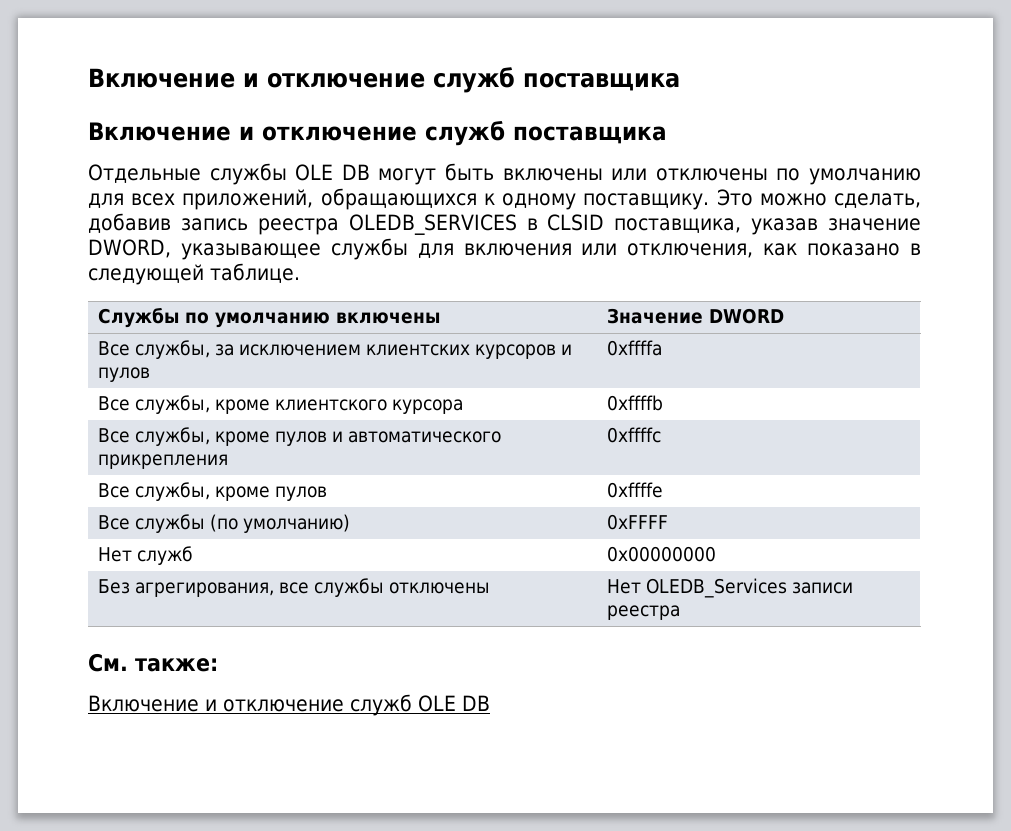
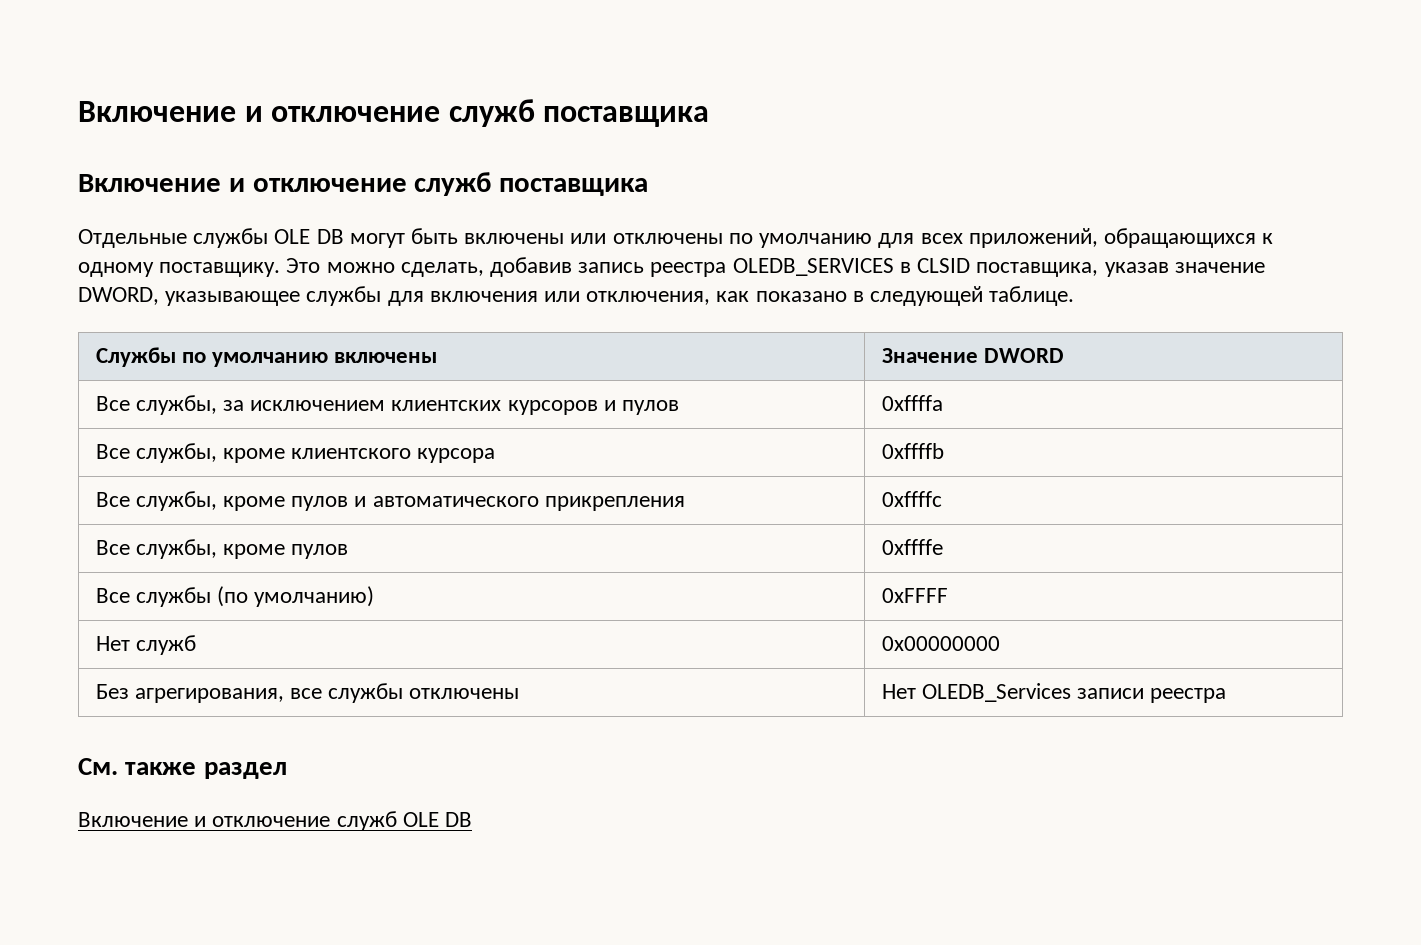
- См. также:
+ См. также раздел

